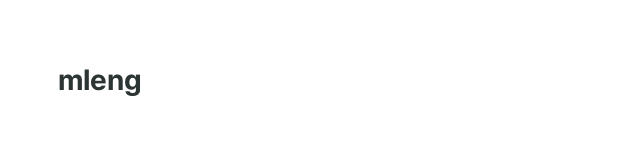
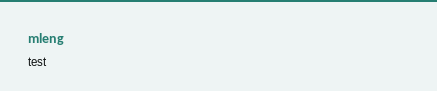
+ test

